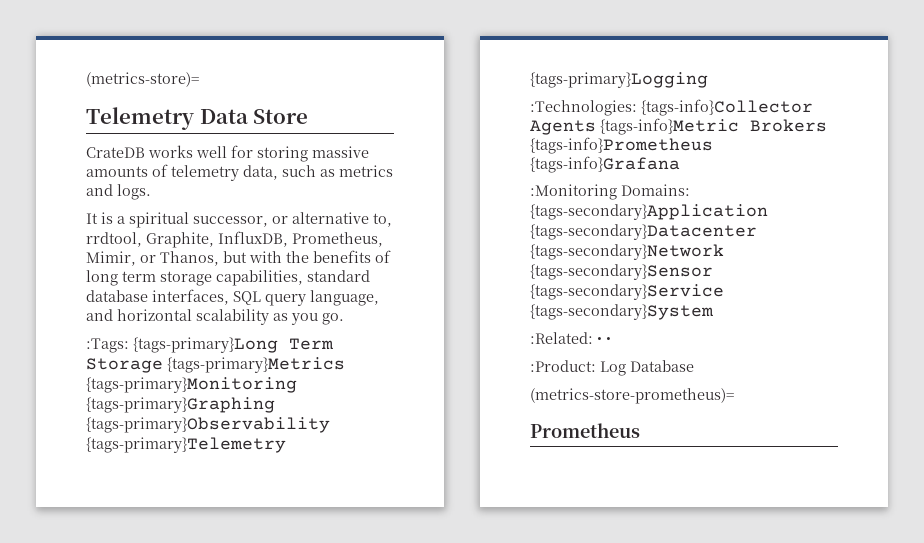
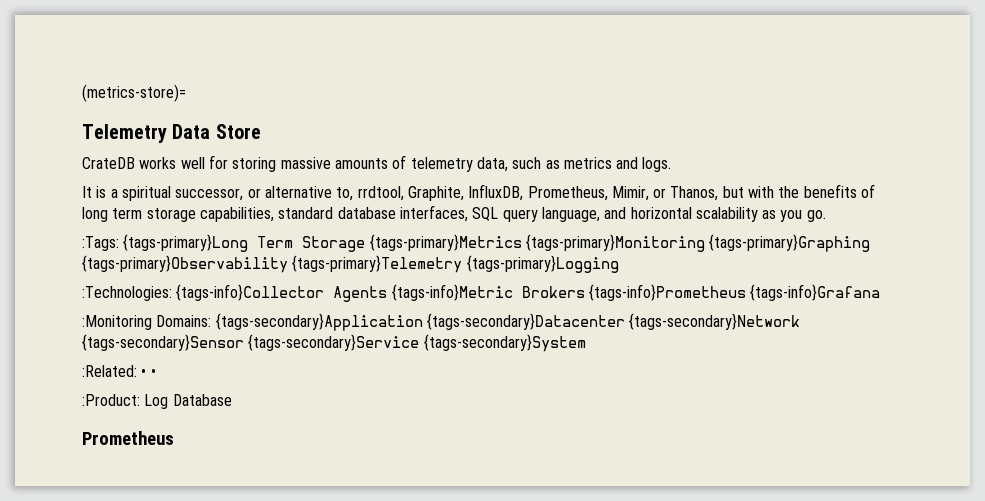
- (metrics-store-prometheus)=

